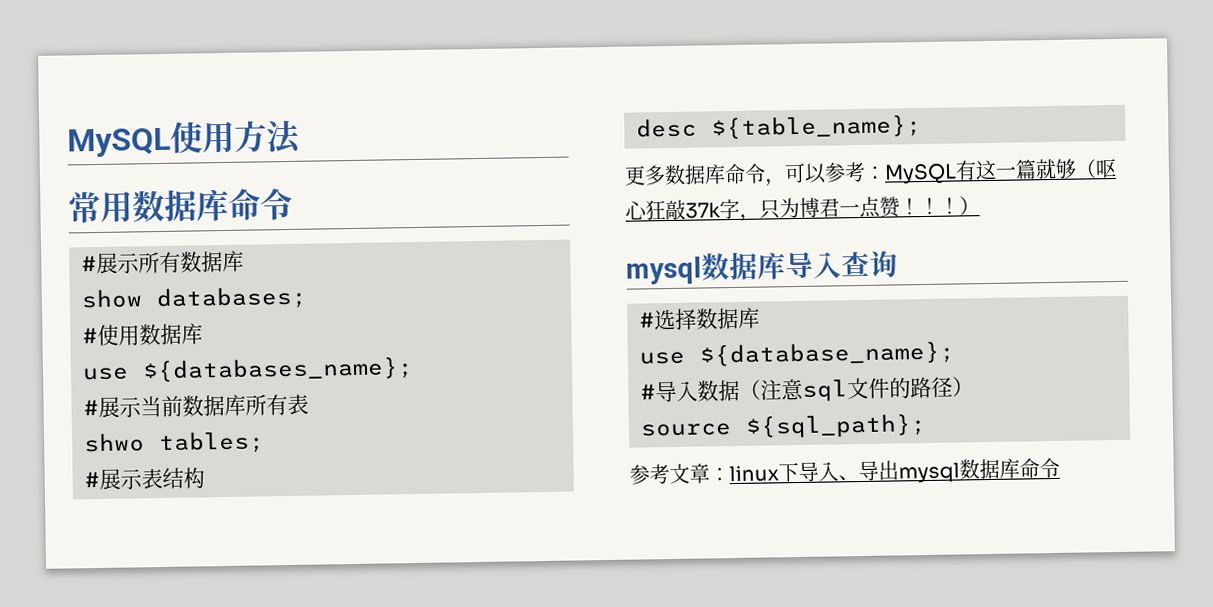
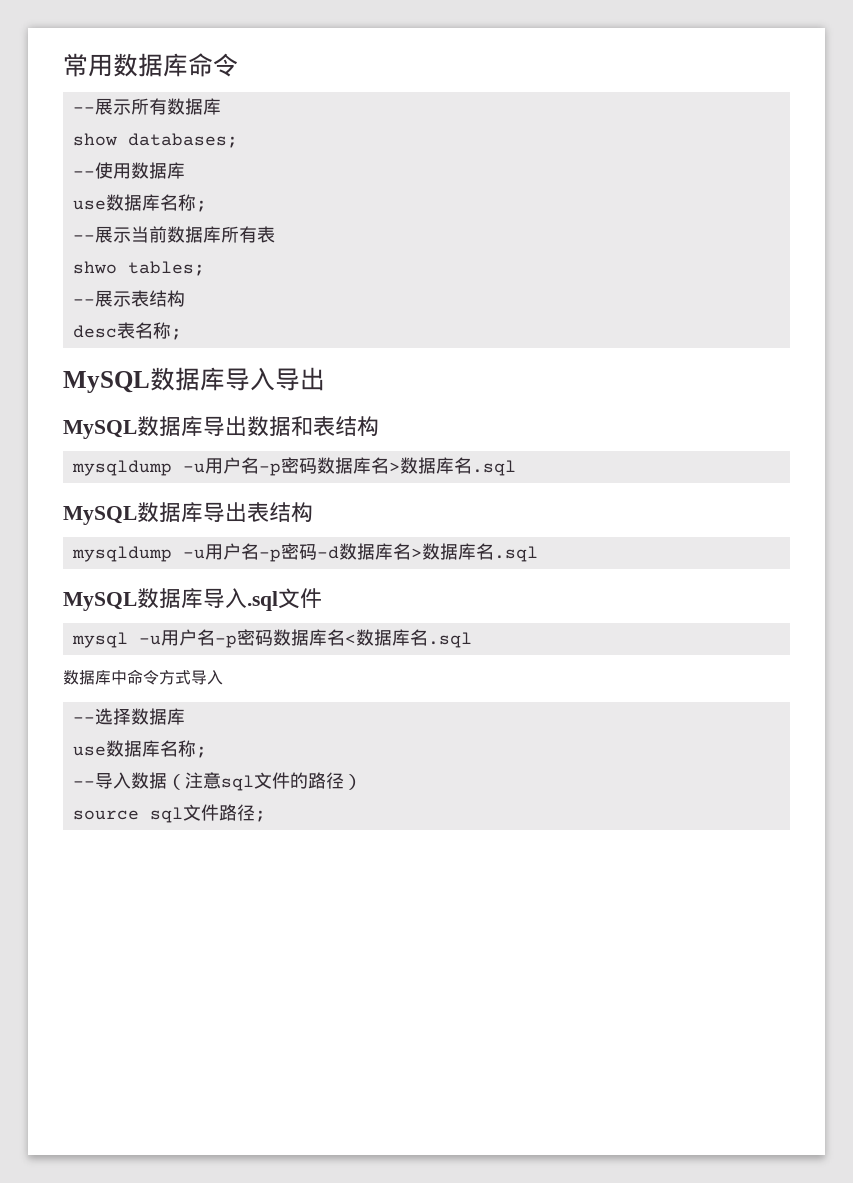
- MySQL使用方法
- #展示所有数据库
+ --展示所有数据库
- #使用数据库
- use ${databases_name};
- #展示当前数据库所有表
+ --使用数据库
+ use数据库名称;
+ --展示当前数据库所有表
- #展示表结构
+ --展示表结构
- desc ${table_name};
- 更多数据库命令，可以参考：MySQL有这一篇就够（呕心狂敲37k字，只为博君一点赞！！！）
- mysql数据库导入查询
- #选择数据库
- use ${database_name};
- #导入数据（注意sql文件的路径）
+ desc表名称;
+ MySQL数据库导入导出
+ MySQL数据库导出数据和表结构
+ mysqldump -u用户名-p密码数据库名>数据库名.sql
+ MySQL数据库导出表结构
+ mysqldump -u用户名-p密码-d数据库名>数据库名.sql
+ MySQL数据库导入.sql文件
+ mysql -u用户名-p密码数据库名<数据库名.sql
+ 数据库中命令方式导入
+ --选择数据库
+ use数据库名称;
+ --导入数据（注意sql文件的路径）
- source ${sql_path};
- 参考文章：linux下导入、导出mysql数据库命令
+ source sql文件路径;

